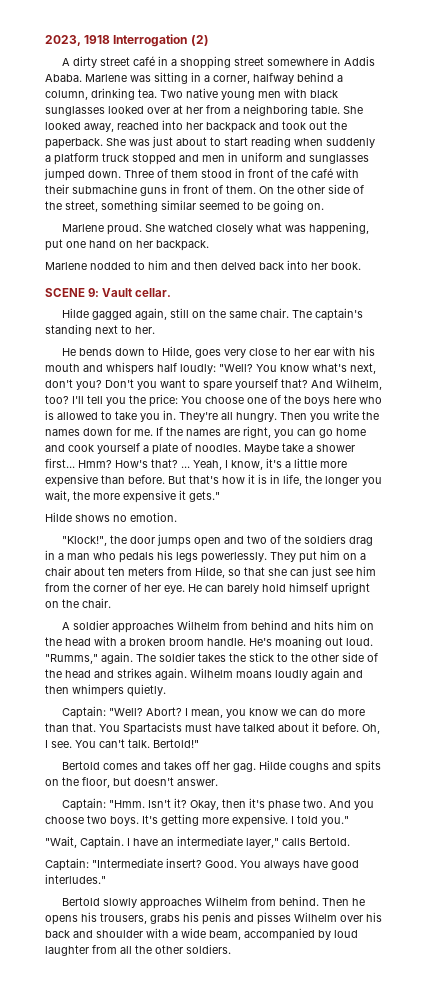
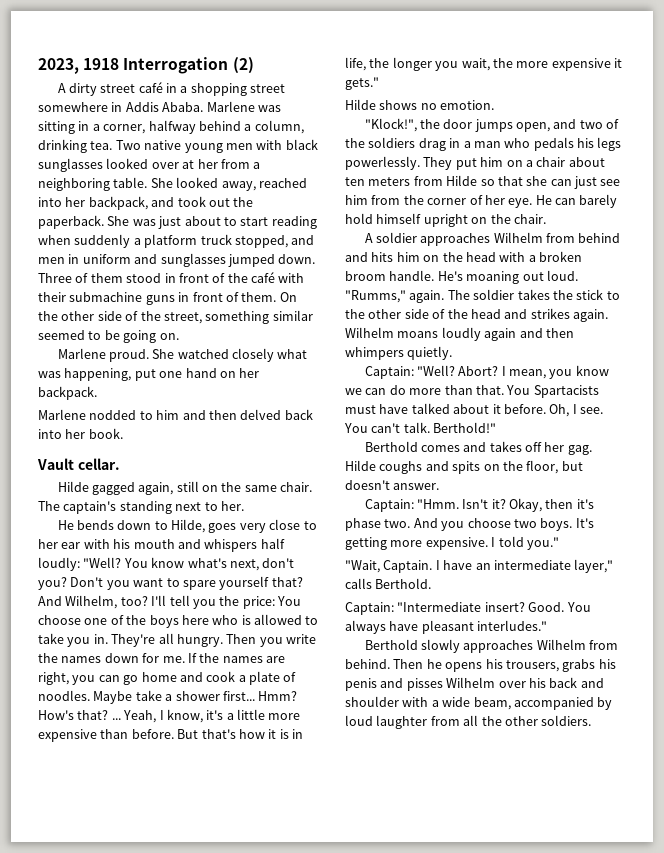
- She looked away, reached into her backpack and took out the paperback.
+ She looked away, reached into her backpack, and took out the paperback.
- She was just about to start reading when suddenly a platform truck stopped and men in uniform and sunglasses jumped down.
+ She was just about to start reading when suddenly a platform truck stopped, and men in uniform and sunglasses jumped down.
- SCENE 9: Vault cellar.
+ Vault cellar.
- If the names are right, you can go home and cook yourself a plate of noodles.
+ If the names are right, you can go home and cook a plate of noodles.
- "Klock!", the door jumps open and two of the soldiers drag in a man who pedals his legs powerlessly.
+ "Klock!", the door jumps open, and two of the soldiers drag in a man who pedals his legs powerlessly.
- They put him on a chair about ten meters from Hilde, so that she can just see him from the corner of her eye.
+ They put him on a chair about ten meters from Hilde so that she can just see him from the corner of her eye.
- Bertold!"
- Bertold comes and takes off her gag.
+ Berthold!"
+ Berthold comes and takes off her gag.
- I have an intermediate layer," calls Bertold.
+ I have an intermediate layer," calls Berthold.
- You always have good interludes."
+ You always have pleasant interludes."
- Bertold slowly approaches Wilhelm from behind.
+ Berthold slowly approaches Wilhelm from behind.

